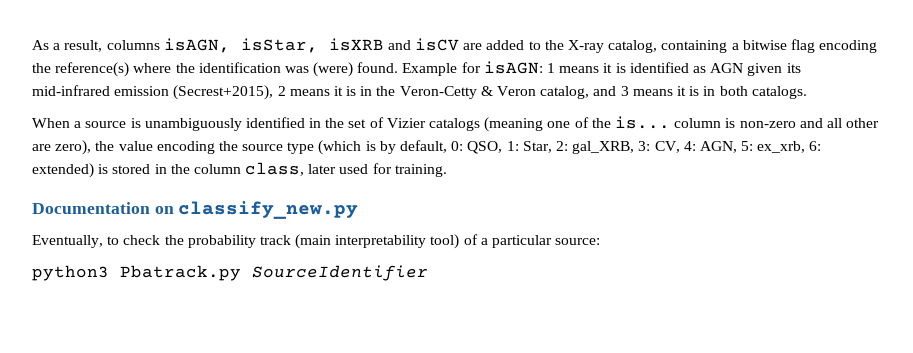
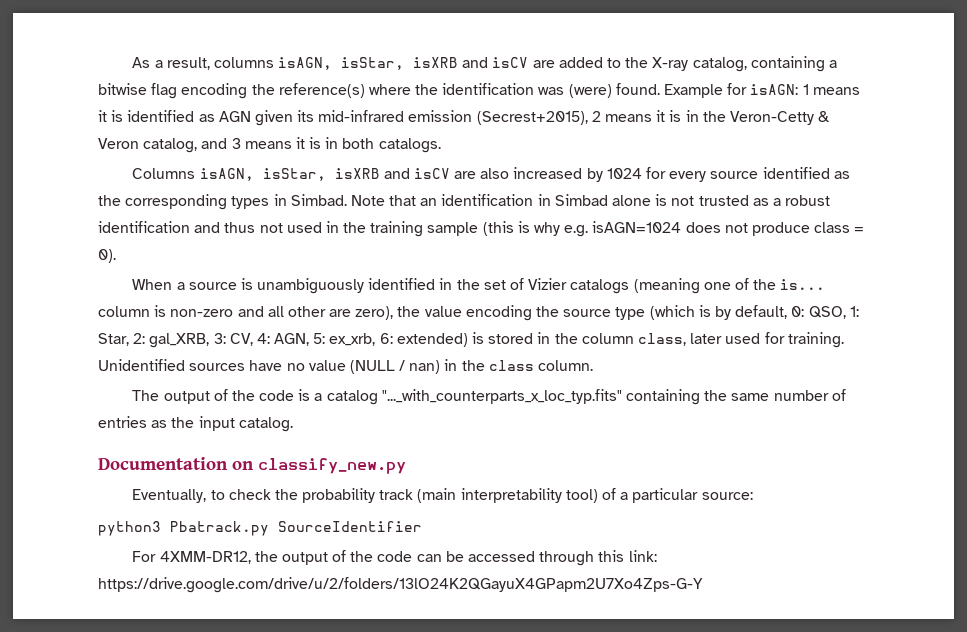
+ Columns isAGN, isStar, isXRB and isCV are also increased by 1024 for every source identified as the corresponding types in Simbad. Note that an identification in Simbad alone is not trusted as a robust identification and thus not used in the training sample (this is why e.g. isAGN=1024 does not produce class = 0).
+ Unidentified sources have no value (NULL / nan) in the class column.
+ The output of the code is a catalog "..._with_counterparts_x_loc_typ.fits" containing the same number of entries as the input catalog.
+ For 4XMM-DR12, the output of the code can be accessed through this link: https://drive.google.com/drive/u/2/folders/13lO24K2QGayuX4GPapm2U7Xo4Zps-G-Y

